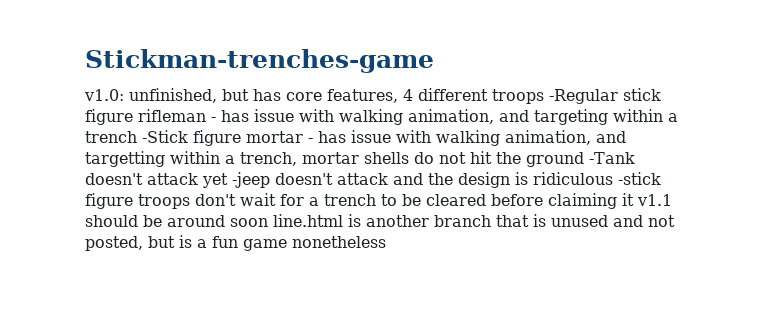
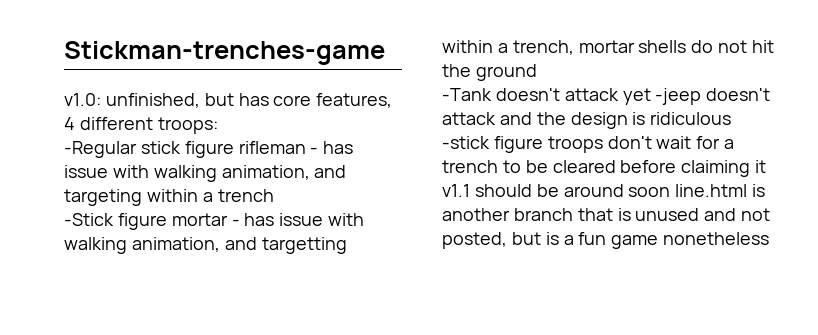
- unfinished, but has core features, 4 different troops -Regular stick figure rifleman - has issue with walking animation, and targeting within a trench -Stick figure mortar - has issue with walking animation, and targetting within a trench, mortar shells do not hit the ground -Tank doesn't attack yet -jeep doesn't attack and the design is ridiculous -stick figure troops don't wait for a trench to be cleared before claiming it v1.1 should be around soon line.html is another branch that is unused and not posted, but is a fun game nonetheless
+ unfinished, but has core features, 4 different troops:
+ -Regular stick figure rifleman - has issue with walking animation, and targeting within a trench
+ -Stick figure mortar - has issue with walking animation, and targetting within a trench, mortar shells do not hit the ground
+ -Tank doesn't attack yet -jeep doesn't attack and the design is ridiculous -stick figure troops don't wait for a trench to be cleared before claiming it v1.1 should be around soon line.html is another branch that is unused and not posted, but is a fun game nonetheless

